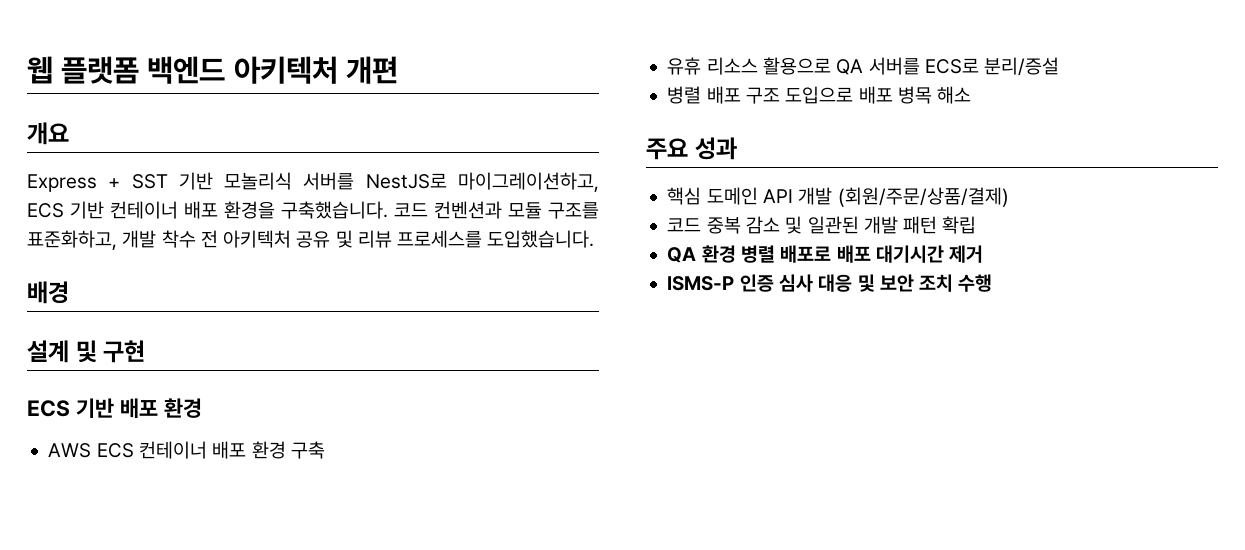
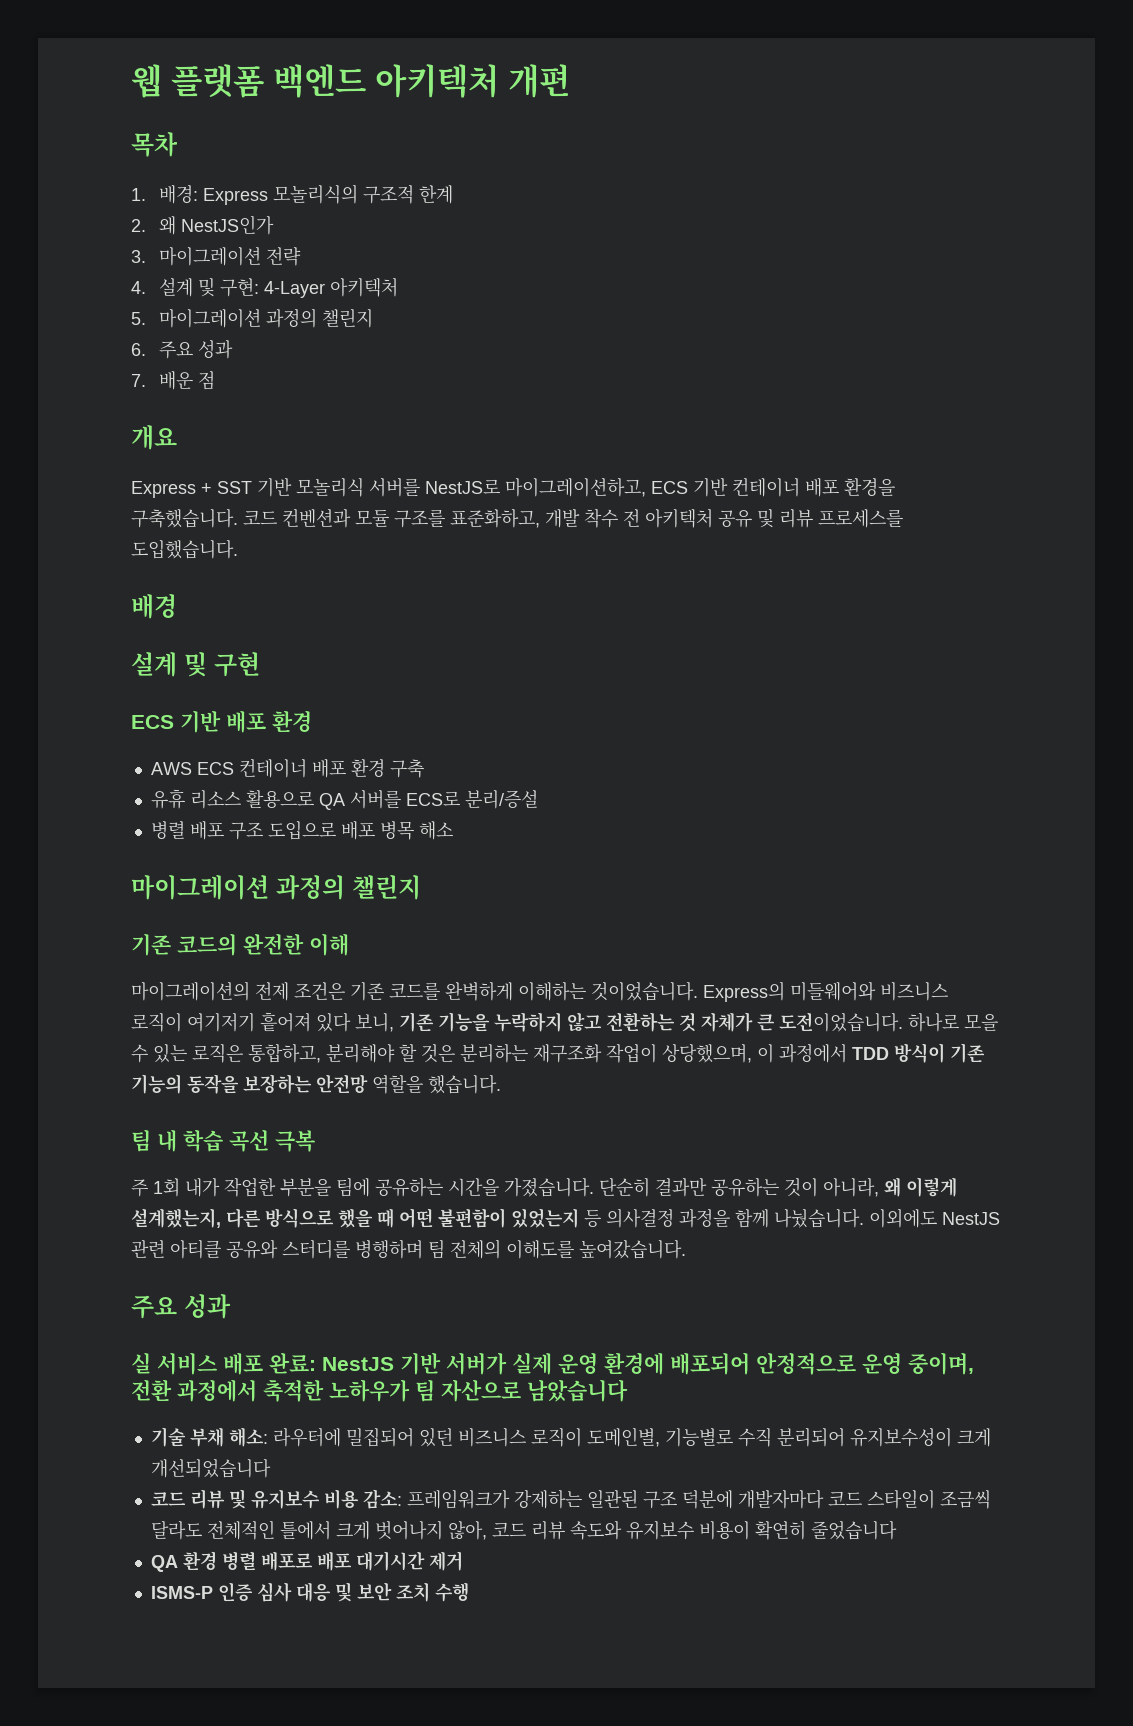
+ 목차
+ 1. 배경: Express 모놀리식의 구조적 한계
+ 2. 왜 NestJS인가
+ 3. 마이그레이션 전략
+ 4. 설계 및 구현: 4-Layer 아키텍처
+ 5. 마이그레이션 과정의 챌린지
+ 6. 주요 성과
+ 7. 배운 점
  병렬 배포 구조 도입으로 배포 병목 해소
+ 마이그레이션 과정의 챌린지
+ 기존 코드의 완전한 이해
+ 마이그레이션의 전제 조건은 기존 코드를 완벽하게 이해하는 것이었습니다. Express의 미들웨어와 비즈니스 로직이 여기저기 흩어져 있다 보니, 기존 기능을 누락하지 않고 전환하는 것 자체가 큰 도전이었습니다. 하나로 모을 수 있는 로직은 통합하고, 분리해야 할 것은 분리하는 재구조화 작업이 상당했으며, 이 과정에서 TDD 방식이 기존 기능의 동작을 보장하는 안전망 역할을 했습니다.
+ 팀 내 학습 곡선 극복
+ 주 1회 내가 작업한 부분을 팀에 공유하는 시간을 가졌습니다. 단순히 결과만 공유하는 것이 아니라, 왜 이렇게 설계했는지, 다른 방식으로 했을 때 어떤 불편함이 있었는지 등 의사결정 과정을 함께 나눴습니다. 이외에도 NestJS 관련 아티클 공유와 스터디를 병행하며 팀 전체의 이해도를 높여갔습니다.
  주요 성과
- 핵심 도메인 API 개발 (회원/주문/상품/결제)
- 코드 중복 감소 및 일관된 개발 패턴 확립
+ 실 서비스 배포 완료: NestJS 기반 서버가 실제 운영 환경에 배포되어 안정적으로 운영 중이며, 전환 과정에서 축적한 노하우가 팀 자산으로 남았습니다
+ 기술 부채 해소: 라우터에 밀집되어 있던 비즈니스 로직이 도메인별, 기능별로 수직 분리되어 유지보수성이 크게 개선되었습니다
+ 코드 리뷰 및 유지보수 비용 감소: 프레임워크가 강제하는 일관된 구조 덕분에 개발자마다 코드 스타일이 조금씩 달라도 전체적인 틀에서 크게 벗어나지 않아, 코드 리뷰 속도와 유지보수 비용이 확연히 줄었습니다

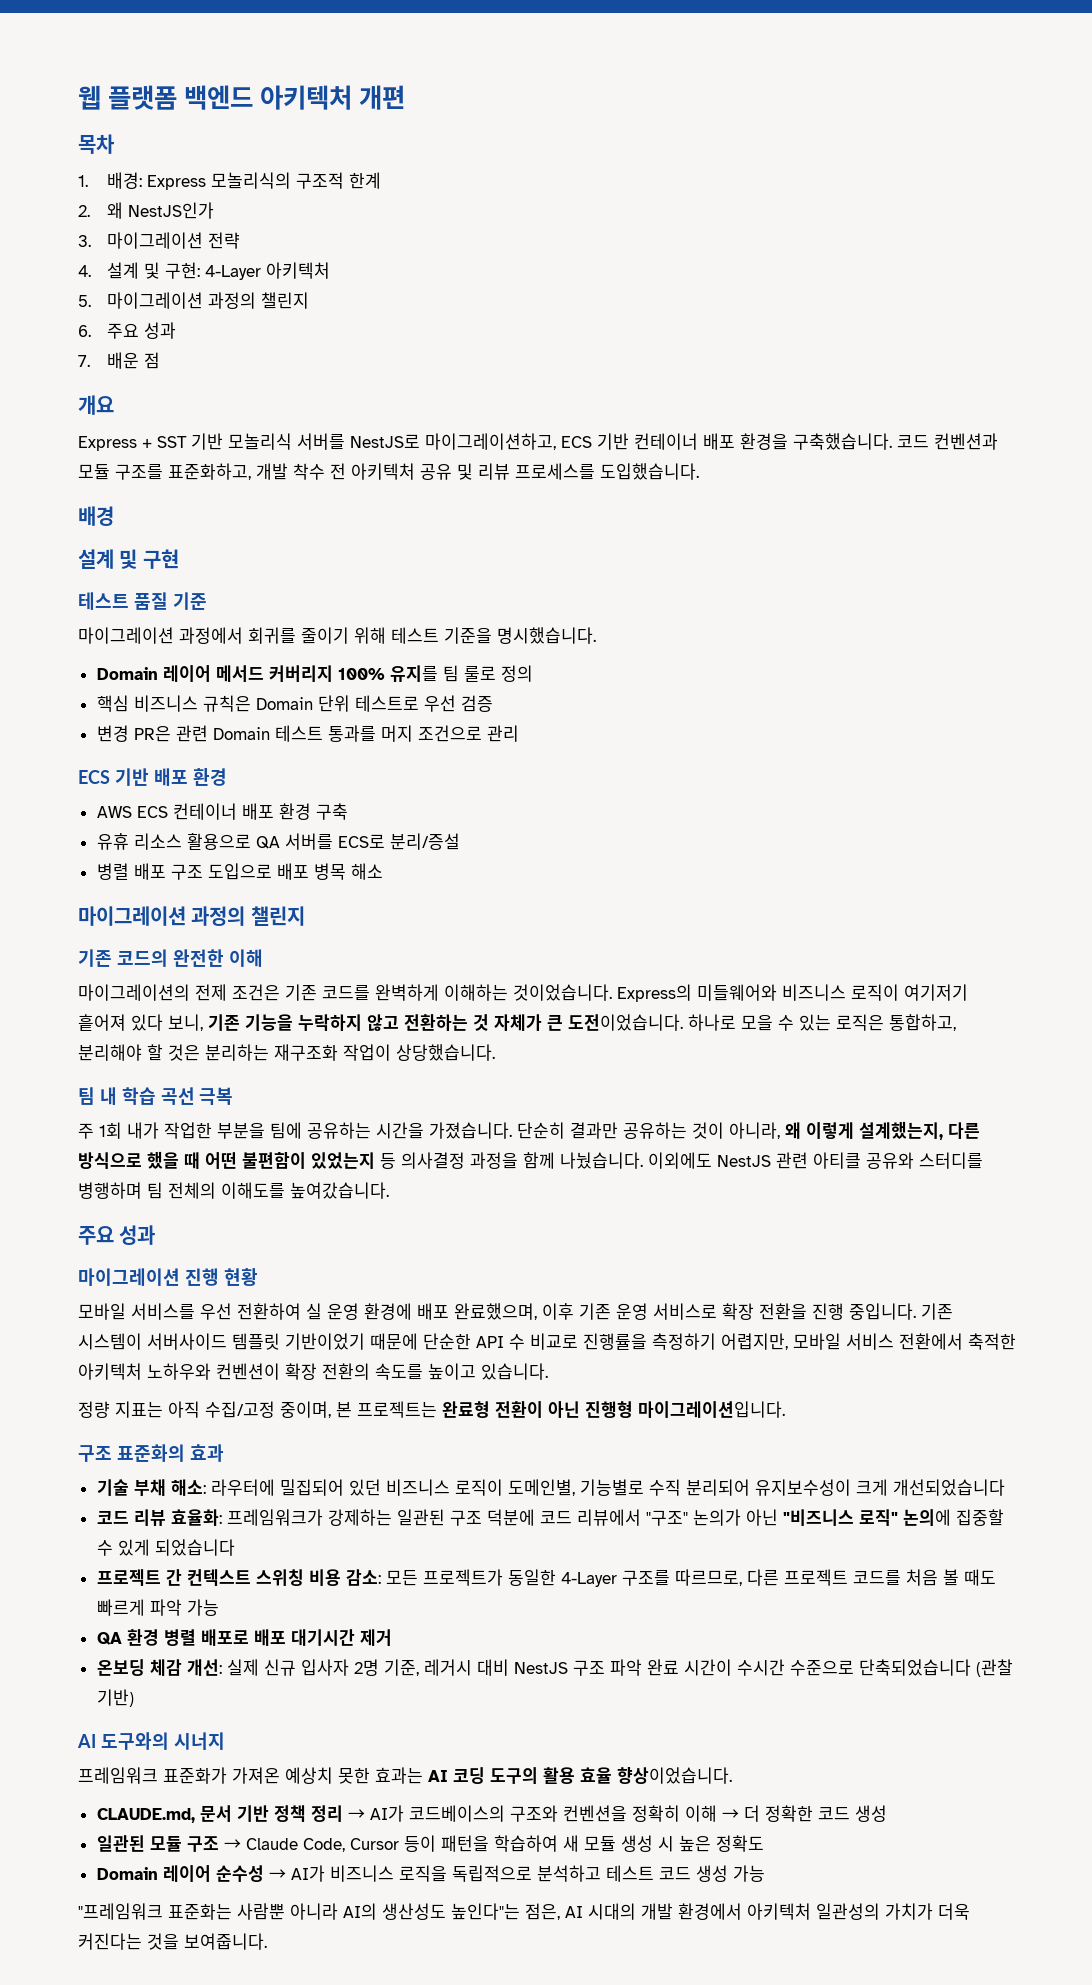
+ 테스트 품질 기준
+ 마이그레이션 과정에서 회귀를 줄이기 위해 테스트 기준을 명시했습니다.
+ Domain 레이어 메서드 커버리지 100% 유지를 팀 룰로 정의
+ 핵심 비즈니스 규칙은 Domain 단위 테스트로 우선 검증
+ 변경 PR은 관련 Domain 테스트 통과를 머지 조건으로 관리
- 하나로 모을 수 있는 로직은 통합하고, 분리해야 할 것은 분리하는 재구조화 작업이 상당했으며, 이 과정에서 TDD 방식이 기존 기능의 동작을 보장하는 안전망 역할을 했습니다.
+ 하나로 모을 수 있는 로직은 통합하고, 분리해야 할 것은 분리하는 재구조화 작업이 상당했습니다.
- 실 서비스 배포 완료: NestJS 기반 서버가 실제 운영 환경에 배포되어 안정적으로 운영 중이며, 전환 과정에서 축적한 노하우가 팀 자산으로 남았습니다
+ 마이그레이션 진행 현황
+ 모바일 서비스를 우선 전환하여 실 운영 환경에 배포 완료했으며, 이후 기존 운영 서비스로 확장 전환을 진행 중입니다. 기존 시스템이 서버사이드 템플릿 기반이었기 때문에 단순한 API 수 비교로 진행률을 측정하기 어렵지만, 모바일 서비스 전환에서 축적한 아키텍처 노하우와 컨벤션이 확장 전환의 속도를 높이고 있습니다.
+ 정량 지표는 아직 수집/고정 중이며, 본 프로젝트는 완료형 전환이 아닌 진행형 마이그레이션입니다.
+ 구조 표준화의 효과
- 코드 리뷰 및 유지보수 비용 감소: 프레임워크가 강제하는 일관된 구조 덕분에 개발자마다 코드 스타일이 조금씩 달라도 전체적인 틀에서 크게 벗어나지 않아, 코드 리뷰 속도와 유지보수 비용이 확연히 줄었습니다
+ 코드 리뷰 효율화: 프레임워크가 강제하는 일관된 구조 덕분에 코드 리뷰에서 "구조" 논의가 아닌 "비즈니스 로직" 논의에 집중할 수 있게 되었습니다
+ 프로젝트 간 컨텍스트 스위칭 비용 감소: 모든 프로젝트가 동일한 4-Layer 구조를 따르므로, 다른 프로젝트 코드를 처음 볼 때도 빠르게 파악 가능
- ISMS-P 인증 심사 대응 및 보안 조치 수행
+ 온보딩 체감 개선: 실제 신규 입사자 2명 기준, 레거시 대비 NestJS 구조 파악 완료 시간이 수시간 수준으로 단축되었습니다 (관찰 기반)
+ AI 도구와의 시너지
+ 프레임워크 표준화가 가져온 예상치 못한 효과는 AI 코딩 도구의 활용 효율 향상이었습니다.
+ CLAUDE.md, 문서 기반 정책 정리 → AI가 코드베이스의 구조와 컨벤션을 정확히 이해 → 더 정확한 코드 생성
+ 일관된 모듈 구조 → Claude Code, Cursor 등이 패턴을 학습하여 새 모듈 생성 시 높은 정확도
+ Domain 레이어 순수성 → AI가 비즈니스 로직을 독립적으로 분석하고 테스트 코드 생성 가능
+ "프레임워크 표준화는 사람뿐 아니라 AI의 생산성도 높인다"는 점은, AI 시대의 개발 환경에서 아키텍처 일관성의 가치가 더욱 커진다는 것을 보여줍니다.

